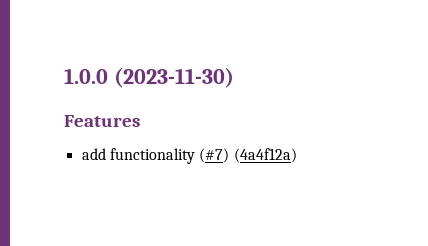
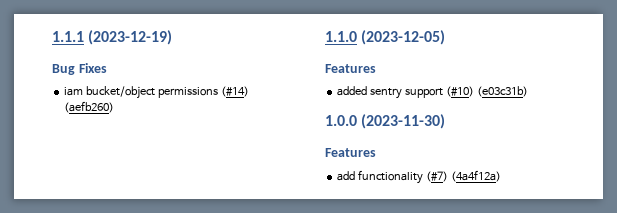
+ 1.1.1 (2023-12-19)
+ Bug Fixes
+ iam bucket/object permissions (#14) (aefb260)
+ 1.1.0 (2023-12-05)
+ Features
+ added sentry support (#10) (e03c31b)

